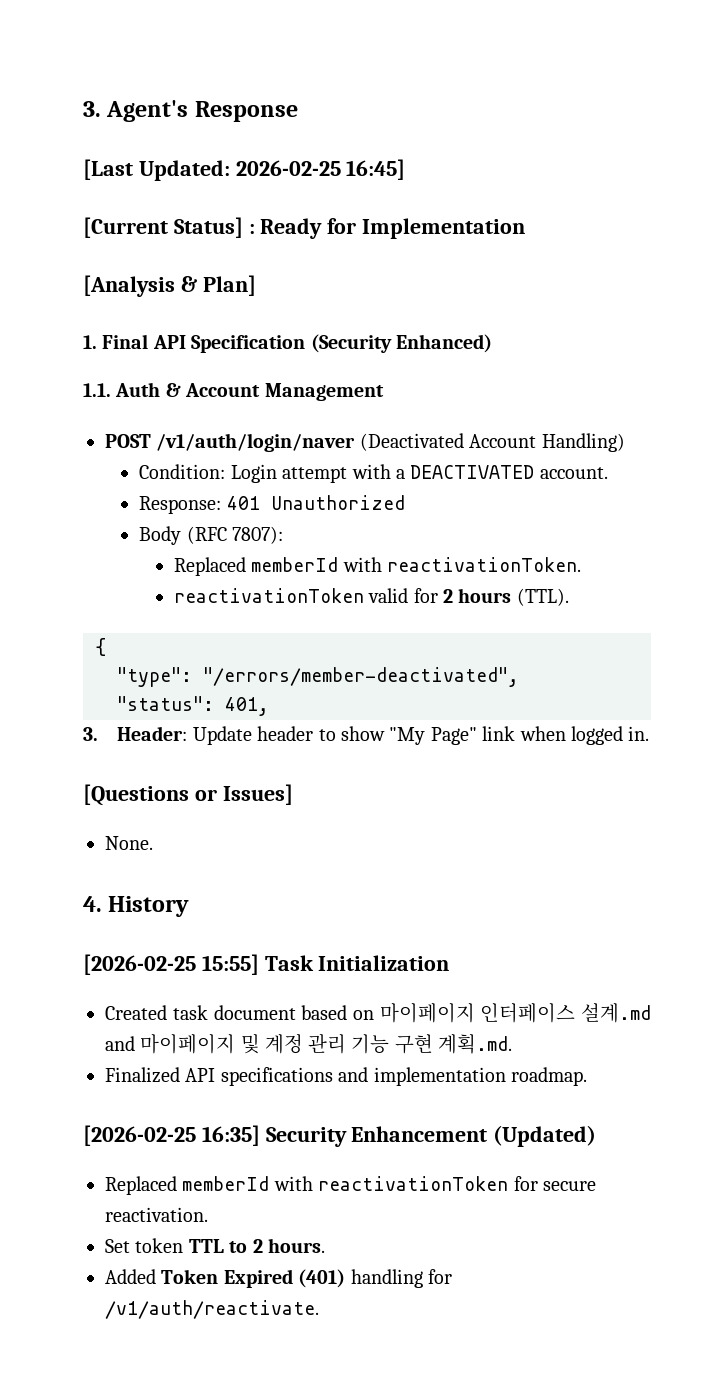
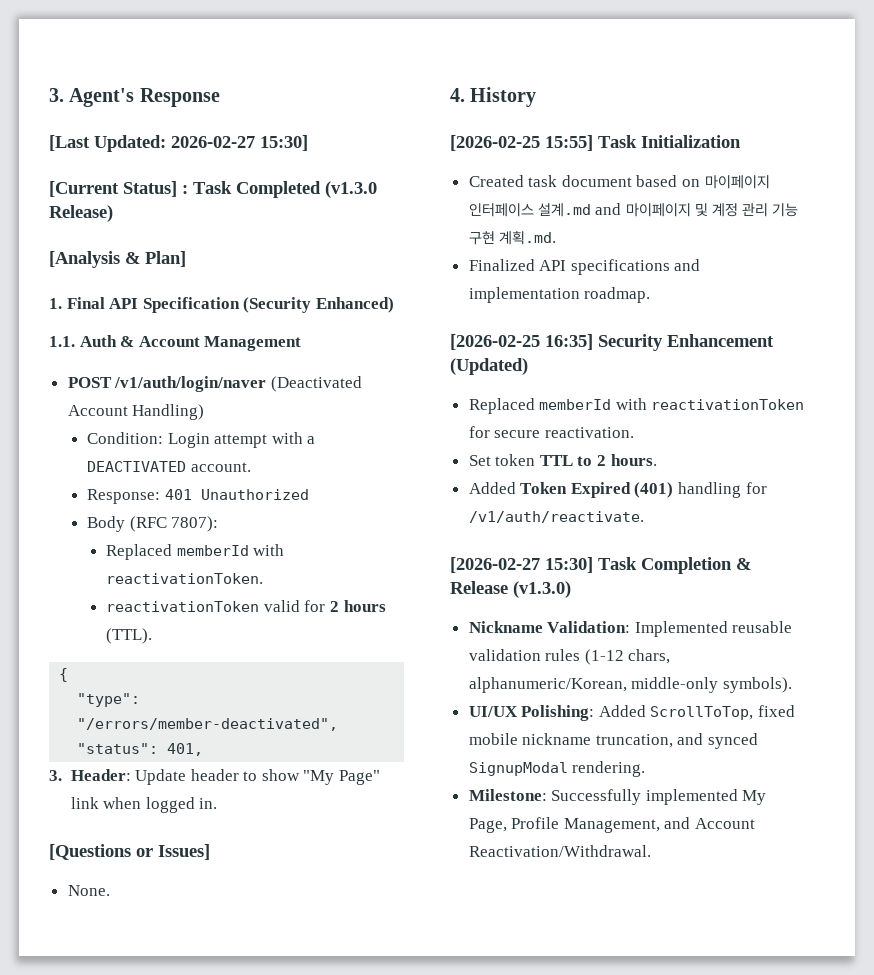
- [Last Updated: 2026-02-25 16:45]
+ [Last Updated: 2026-02-27 15:30]
- [Current Status] : Ready for Implementation
+ [Current Status] : Task Completed (v1.3.0 Release)
+ [2026-02-27 15:30] Task Completion & Release (v1.3.0)
+ Nickname Validation: Implemented reusable validation rules (1-12 chars, alphanumeric/Korean, middle-only symbols).
+ UI/UX Polishing: Added ScrollToTop, fixed mobile nickname truncation, and synced SignupModal rendering.
+ Milestone: Successfully implemented My Page, Profile Management, and Account Reactivation/Withdrawal.

